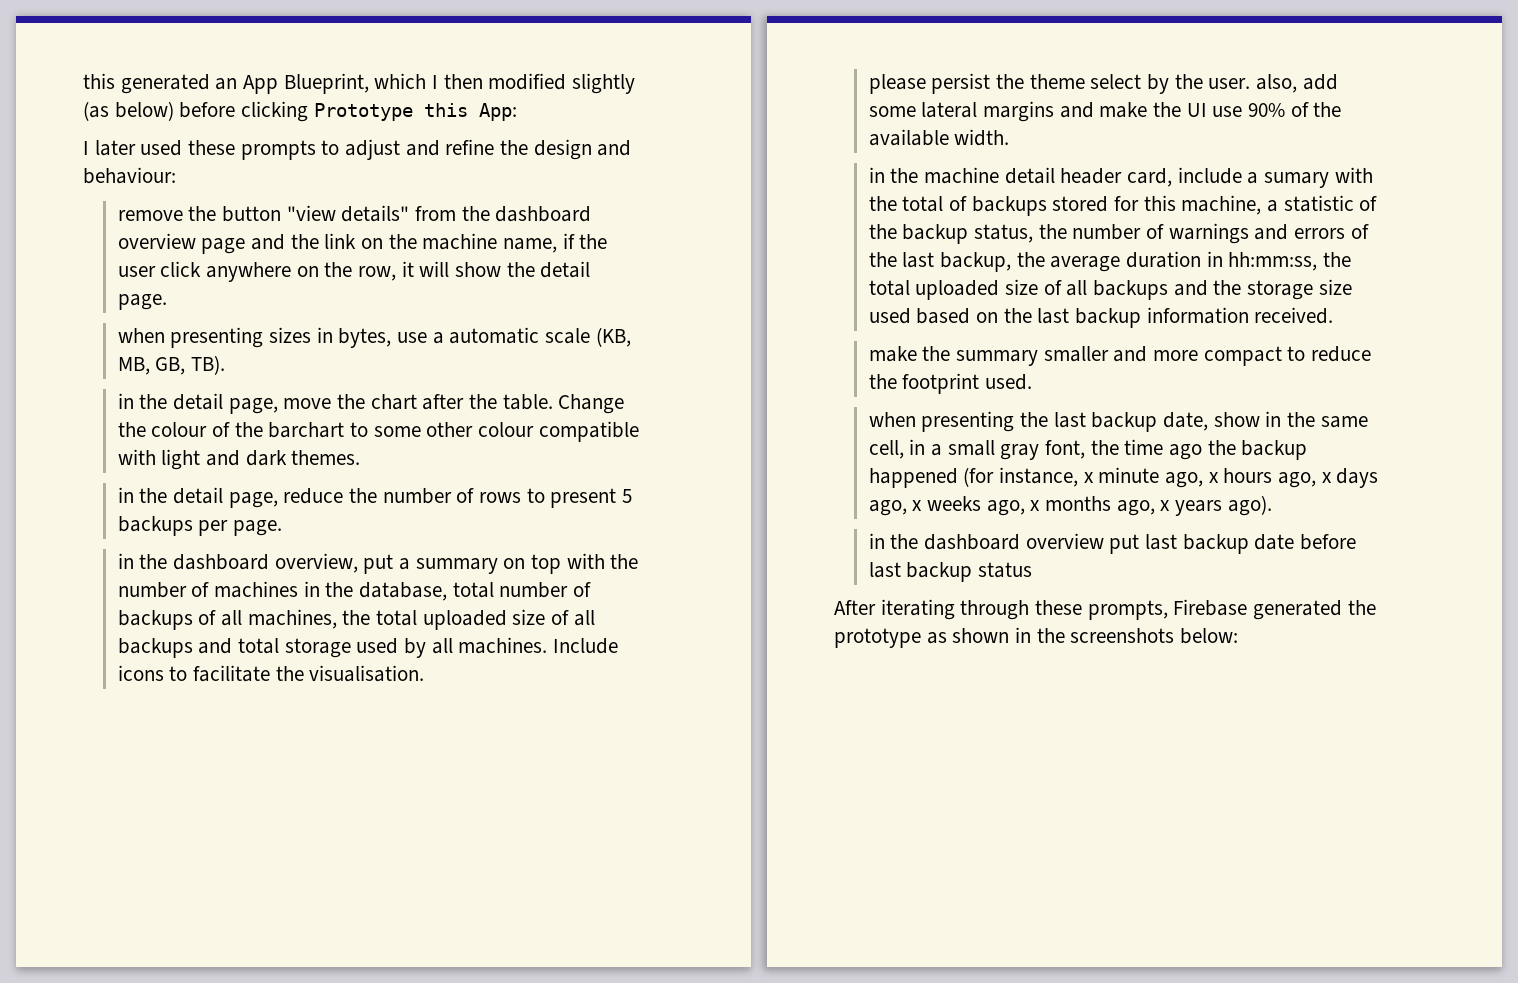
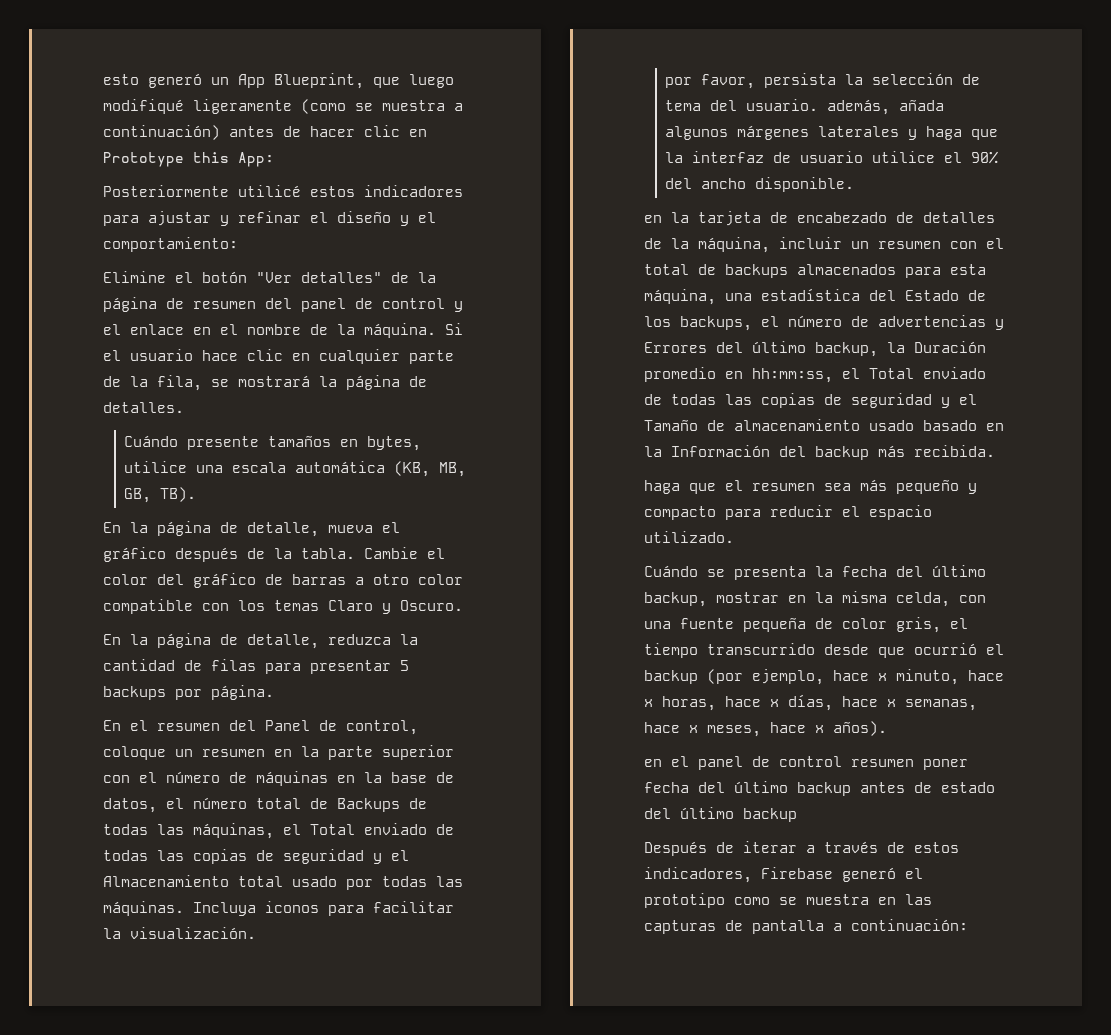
- this generated an App Blueprint, which I then modified slightly (as below) before clicking Prototype this App:
- I later used these prompts to adjust and refine the design and behaviour:
- remove the button "view details" from the dashboard overview page and the link on the machine name, if the user click anywhere on the row, it will show the detail page.
- when presenting sizes in bytes, use a automatic scale (KB, MB, GB, TB).
- in the detail page, move the chart after the table. Change the colour of the barchart to some other colour compatible with light and dark themes.
- in the detail page, reduce the number of rows to present 5 backups per page.
- in the dashboard overview, put a summary on top with the number of machines in the database, total number of backups of all machines, the total uploaded size of all backups and total storage used by all machines. Include icons to facilitate the visualisation.
- please persist the theme select by the user. also, add some lateral margins and make the UI use 90% of the available width.
- in the machine detail header card, include a sumary with the total of backups stored for this machine, a statistic of the backup status, the number of warnings and errors of the last backup, the average duration in hh:mm:ss, the total uploaded size of all backups and the storage size used based on the last backup information received.
- make the summary smaller and more compact to reduce the footprint used.
- when presenting the last backup date, show in the same cell, in a small gray font, the time ago the backup happened (for instance, x minute ago, x hours ago, x days ago, x weeks ago, x months ago, x years ago).
- in the dashboard overview put last backup date before last backup status
- After iterating through these prompts, Firebase generated the prototype as shown in the screenshots below:
+ esto generó un App Blueprint, que luego modifiqué ligeramente (como se muestra a continuación) antes de hacer clic en Prototype this App:
+ Posteriormente utilicé estos indicadores para ajustar y refinar el diseño y el comportamiento:
+ Elimine el botón "Ver detalles" de la página de resumen del panel de control y el enlace en el nombre de la máquina. Si el usuario hace clic en cualquier parte de la fila, se mostrará la página de detalles.
+ Cuándo presente tamaños en bytes, utilice una escala automática (KB, MB, GB, TB).
+ En la página de detalle, mueva el gráfico después de la tabla. Cambie el color del gráfico de barras a otro color compatible con los temas Claro y Oscuro.
+ En la página de detalle, reduzca la cantidad de filas para presentar 5 backups por página.
+ En el resumen del Panel de control, coloque un resumen en la parte superior con el número de máquinas en la base de datos, el número total de Backups de todas las máquinas, el Total enviado de todas las copias de seguridad y el Almacenamiento total usado por todas las máquinas. Incluya iconos para facilitar la visualización.
+ por favor, persista la selección de tema del usuario. además, añada algunos márgenes laterales y haga que la interfaz de usuario utilice el 90% del ancho disponible.
+ en la tarjeta de encabezado de detalles de la máquina, incluir un resumen con el total de backups almacenados para esta máquina, una estadística del Estado de los backups, el número de advertencias y Errores del último backup, la Duración promedio en hh:mm:ss, el Total enviado de todas las copias de seguridad y el Tamaño de almacenamiento usado basado en la Información del backup más recibida.
+ haga que el resumen sea más pequeño y compacto para reducir el espacio utilizado.
+ Cuándo se presenta la fecha del último backup, mostrar en la misma celda, con una fuente pequeña de color gris, el tiempo transcurrido desde que ocurrió el backup (por ejemplo, hace x minuto, hace x horas, hace x días, hace x semanas, hace x meses, hace x años).
+ en el panel de control resumen poner fecha del último backup antes de estado del último backup
+ Después de iterar a través de estos indicadores, Firebase generó el prototipo como se muestra en las capturas de pantalla a continuación:

